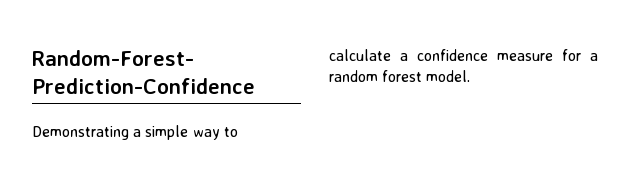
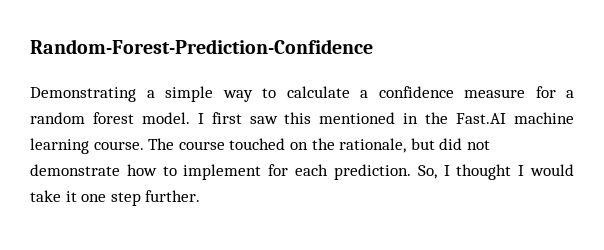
+ I first saw this mentioned in the Fast.AI machine learning course. The course touched on the rationale, but did not demonstrate how to implement for each prediction. So, I thought I would take it one step further.

